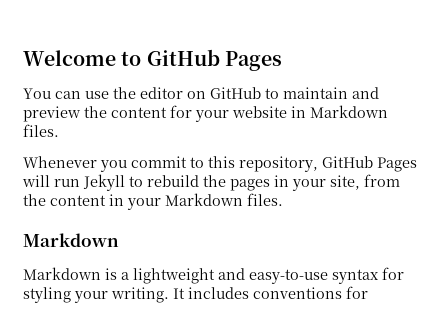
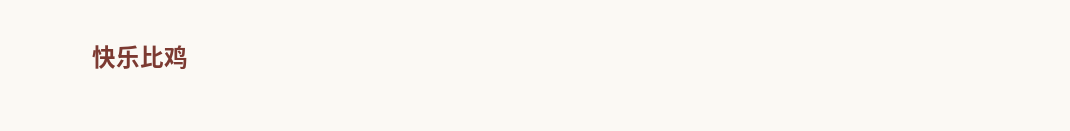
- Welcome to GitHub Pages
- You can use the editor on GitHub to maintain and preview the content for your website in Markdown files.
- Whenever you commit to this repository, GitHub Pages will run Jekyll to rebuild the pages in your site, from the content in your Markdown files.
- Markdown
- Markdown is a lightweight and easy-to-use syntax for styling your writing. It includes conventions for
+ 快乐比鸡

